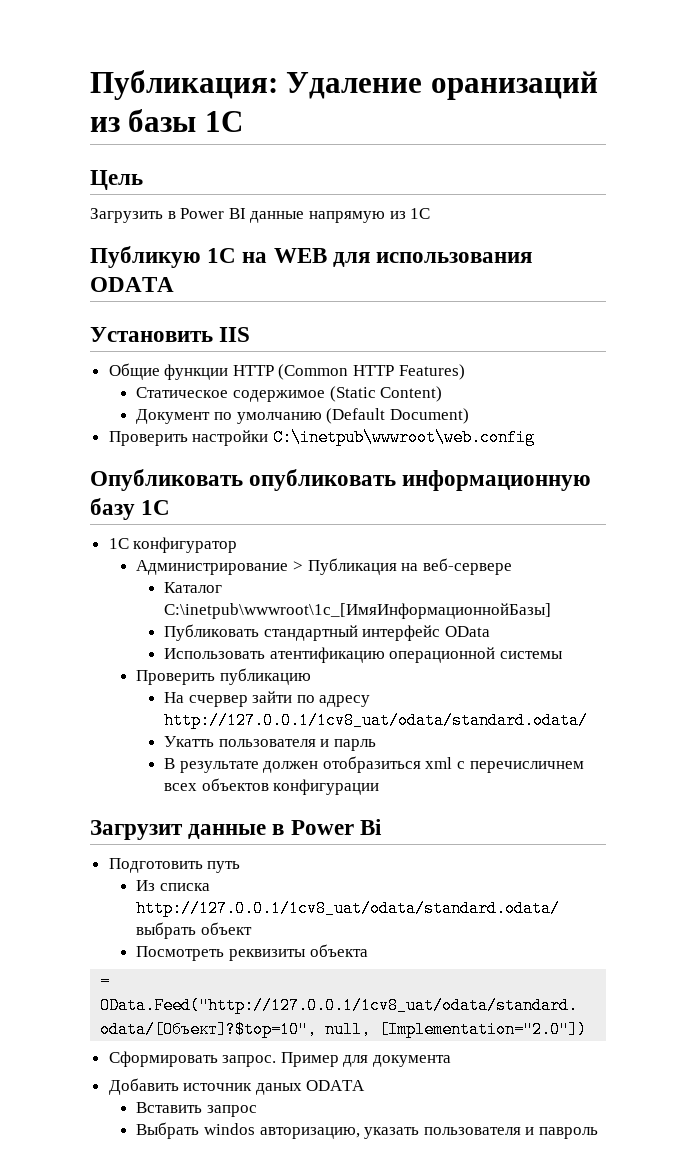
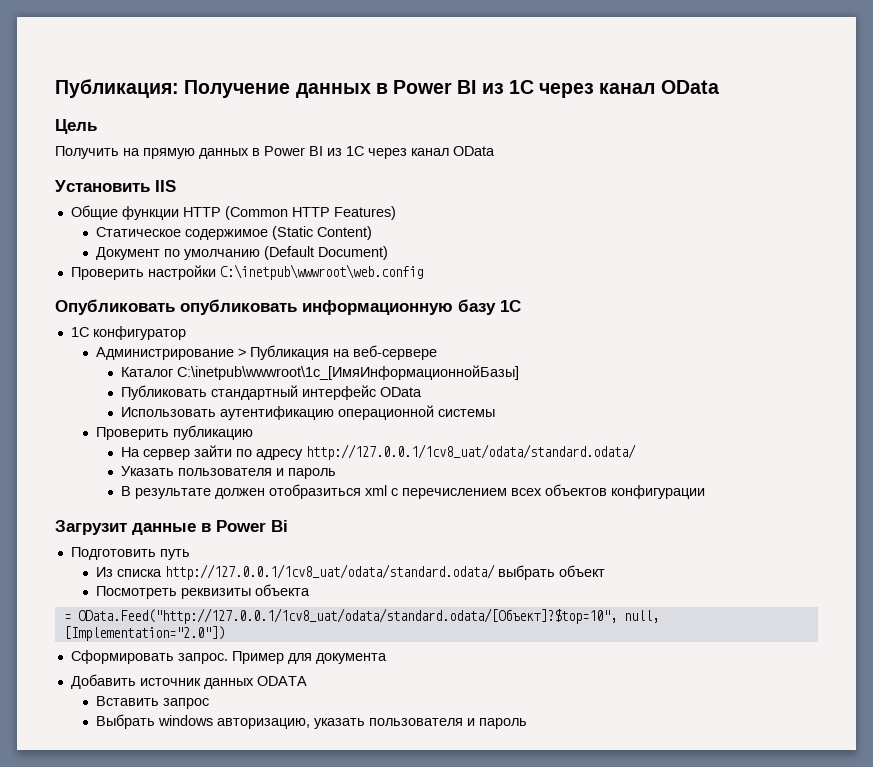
- Публикация: Удаление оранизаций из базы 1С
+ Публикация: Получение данных в Power BI из 1С через канал OData
  Цель
- Загрузить в Power BI данные напрямую из 1С
- Публикую 1C на WEB для использования ODATA
+ Получить на прямую данных в Power BI из 1С через канал OData
- Использовать атентификацию операционной системы
+ Использовать аутентификацию операционной системы
- На счервер зайти по адресу http://127.0.0.1/1cv8_uat/odata/standard.odata/
+ На сервер зайти по адресу http://127.0.0.1/1cv8_uat/odata/standard.odata/
- Укатть пользователя и парль
+ Указать пользователя и пароль
- В результате должен отобразиться xml с перечисличнем всех объектов конфигурации
+ В результате должен отобразиться xml с перечислением всех объектов конфигурации
- Добавить источник даных ODATA
+ Добавить источник данных ODATA
- Выбрать windos авторизацию, указать пользователя и павроль
+ Выбрать windows авторизацию, указать пользователя и пароль

